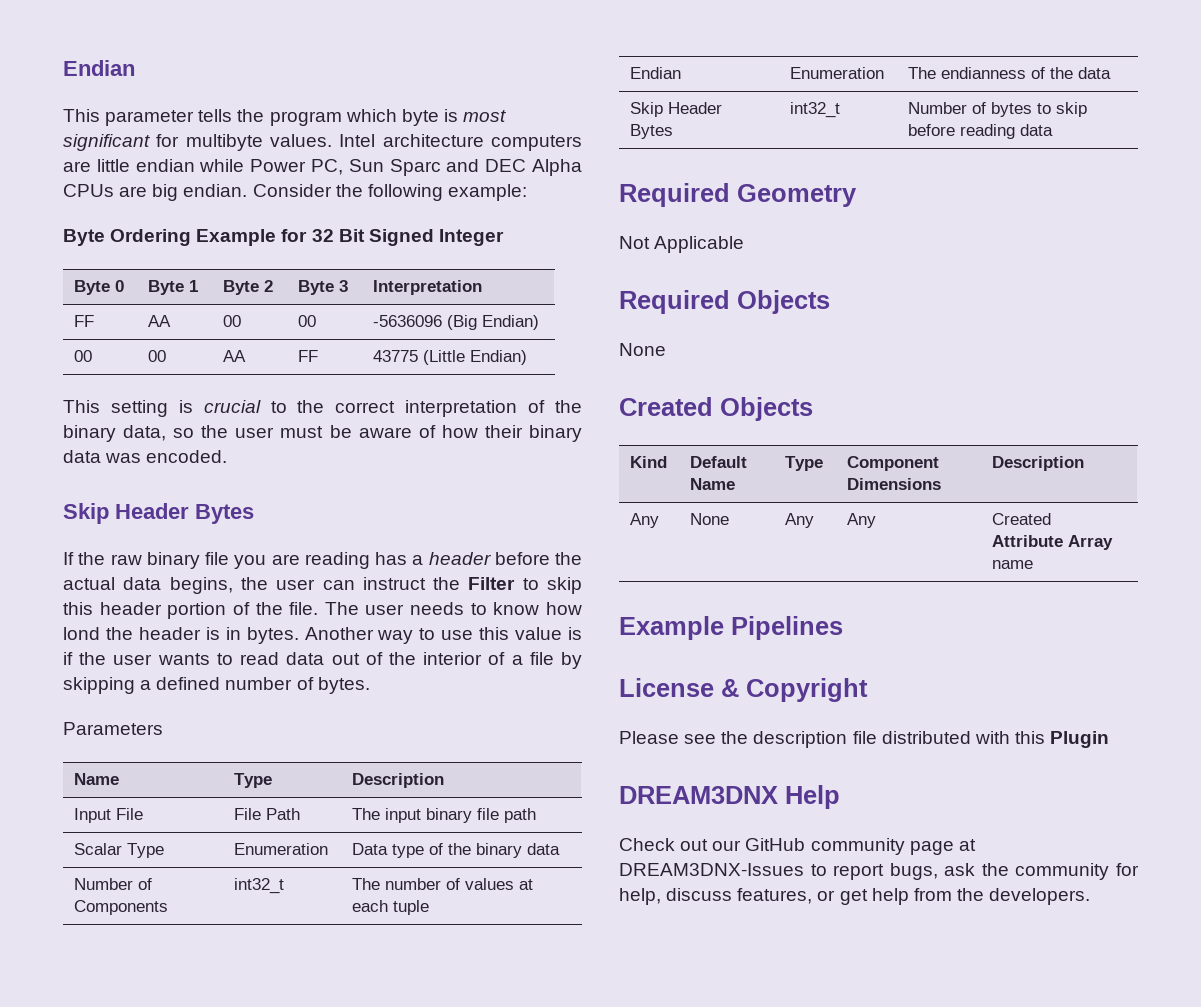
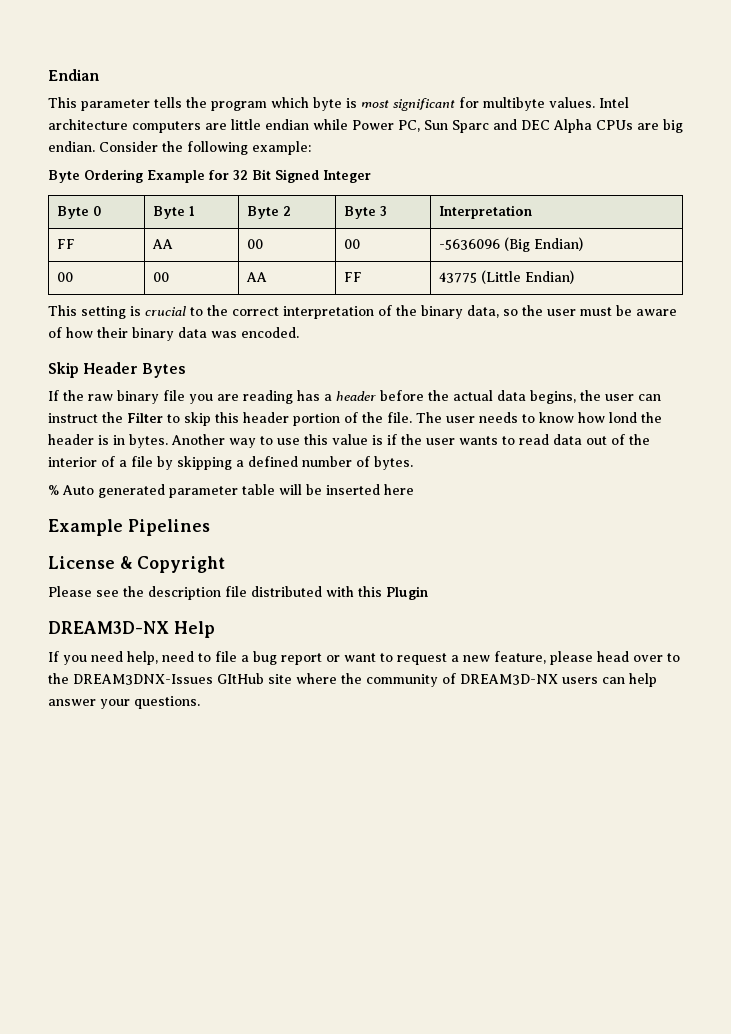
- Parameters
- Name | Type | Description
- Input File | File Path | The input binary file path
- Scalar Type | Enumeration | Data type of the binary data
- Number of Components | int32_t | The number of values at each tuple
- Endian | Enumeration | The endianness of the data
- Skip Header Bytes | int32_t | Number of bytes to skip before reading data
- Required Geometry
- Not Applicable
- Required Objects
- None
- Created Objects
- Kind | Default Name | Type | Component Dimensions | Description
- Any | None | Any | Any | Created Attribute Array name
+ % Auto generated parameter table will be inserted here
- DREAM3DNX Help
+ DREAM3D-NX Help
- Check out our GitHub community page at DREAM3DNX-Issues to report bugs, ask the community for help, discuss features, or get help from the developers.
+ If you need help, need to file a bug report or want to request a new feature, please head over to the DREAM3DNX-Issues GItHub site where the community of DREAM3D-NX users can help answer your questions.

